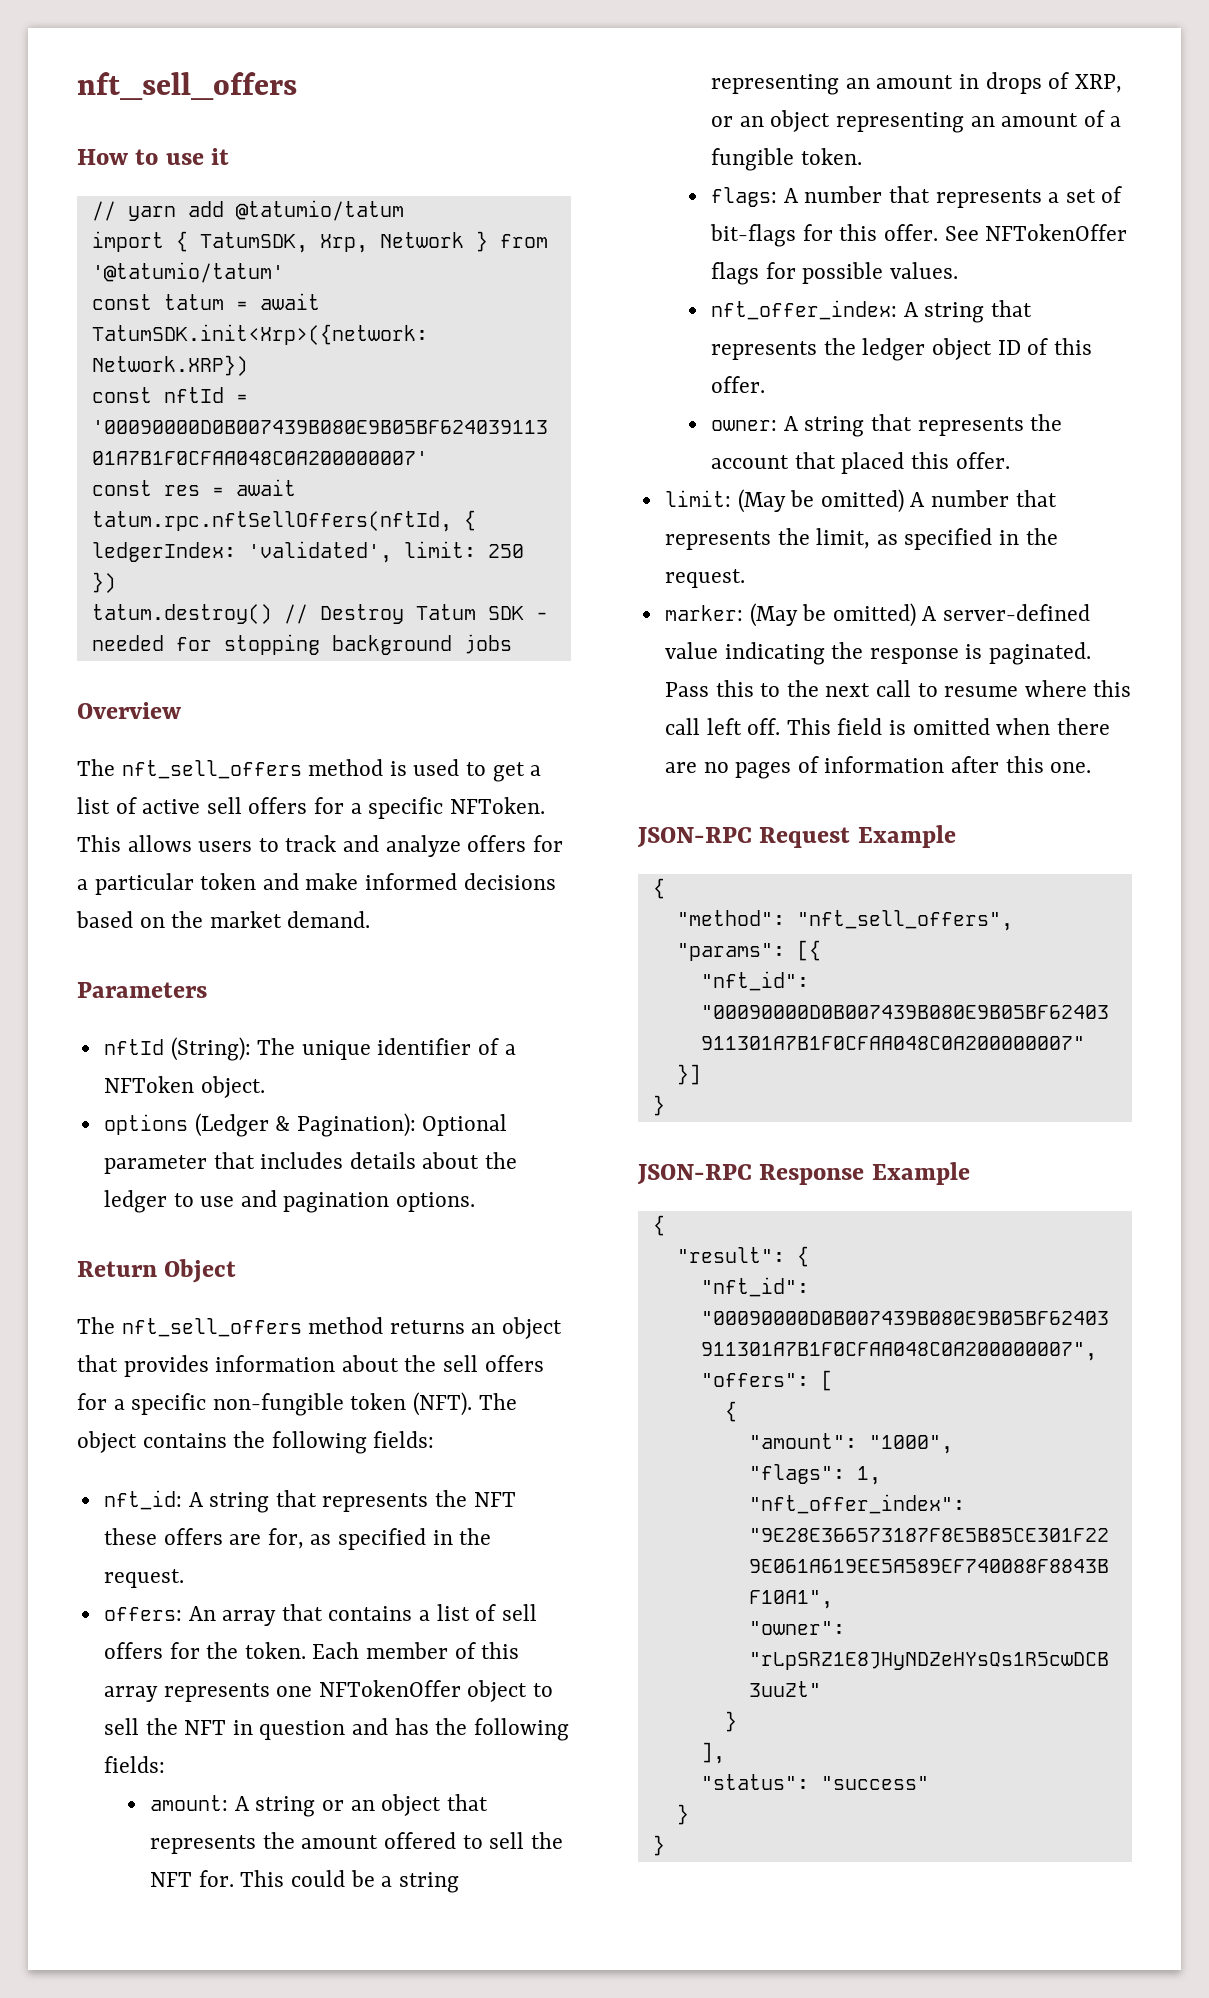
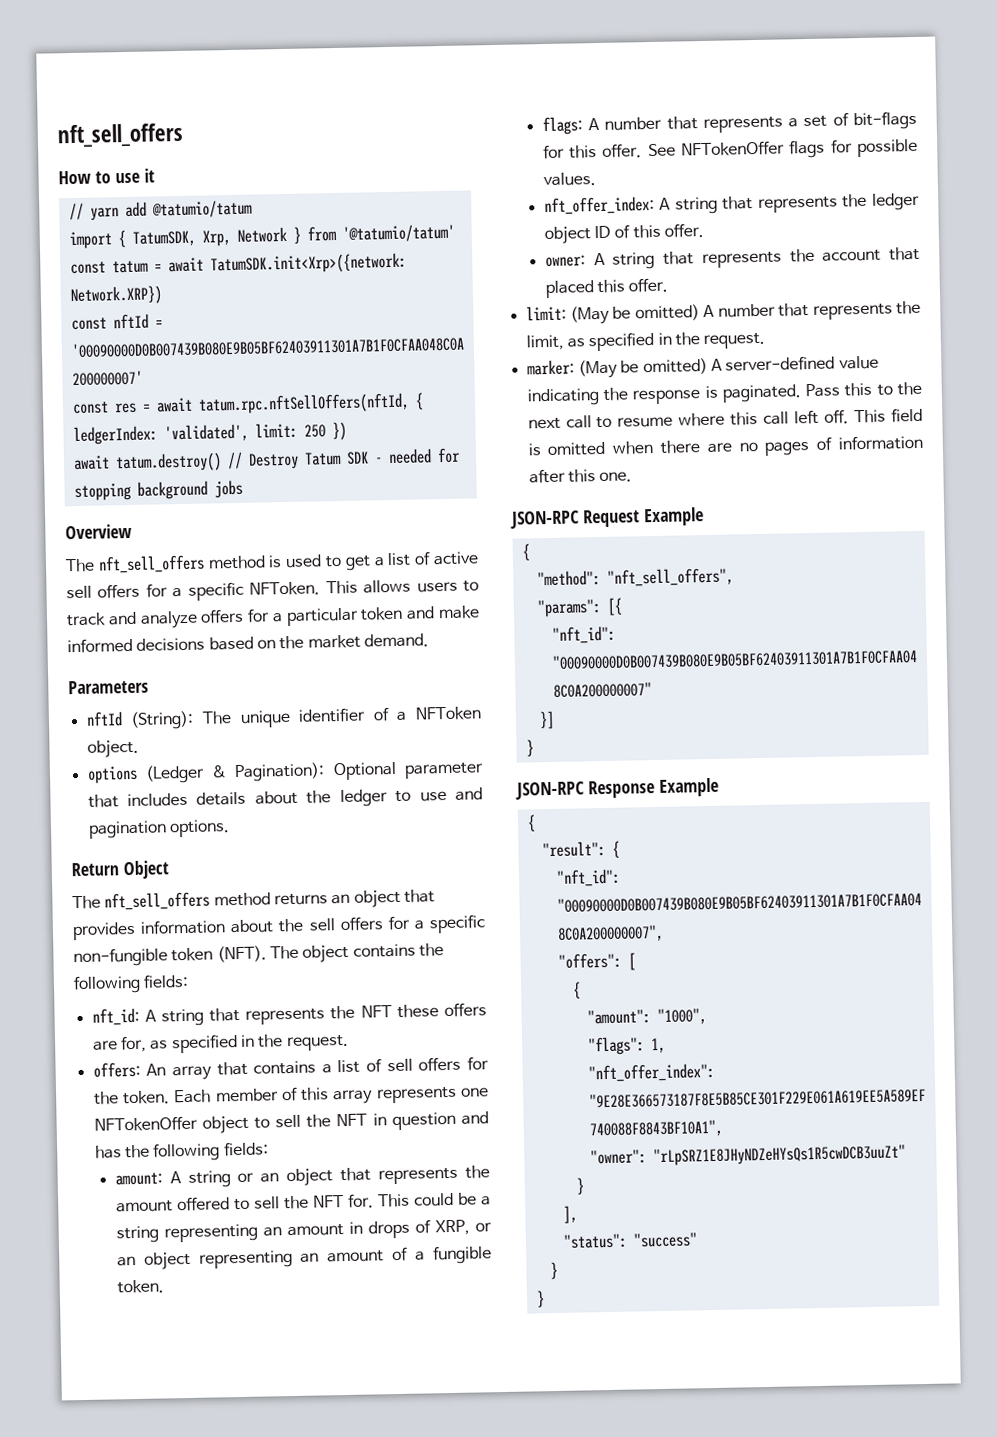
- tatum.destroy() // Destroy Tatum SDK - needed for stopping background jobs
+ await tatum.destroy() // Destroy Tatum SDK - needed for stopping background jobs

